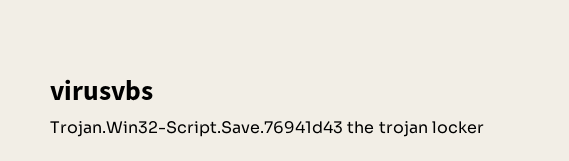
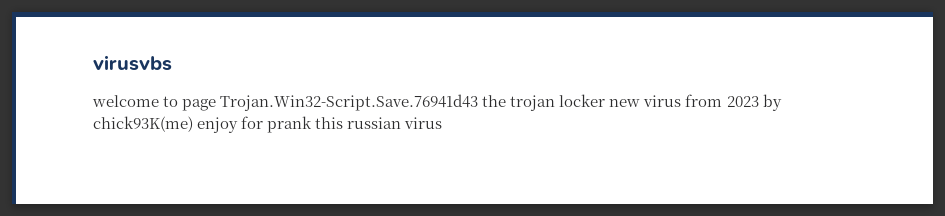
- Trojan.Win32-Script.Save.76941d43 the trojan locker
+ welcome to page Trojan.Win32-Script.Save.76941d43 the trojan locker new virus from 2023 by chick93K(me) enjoy for prank this russian virus

